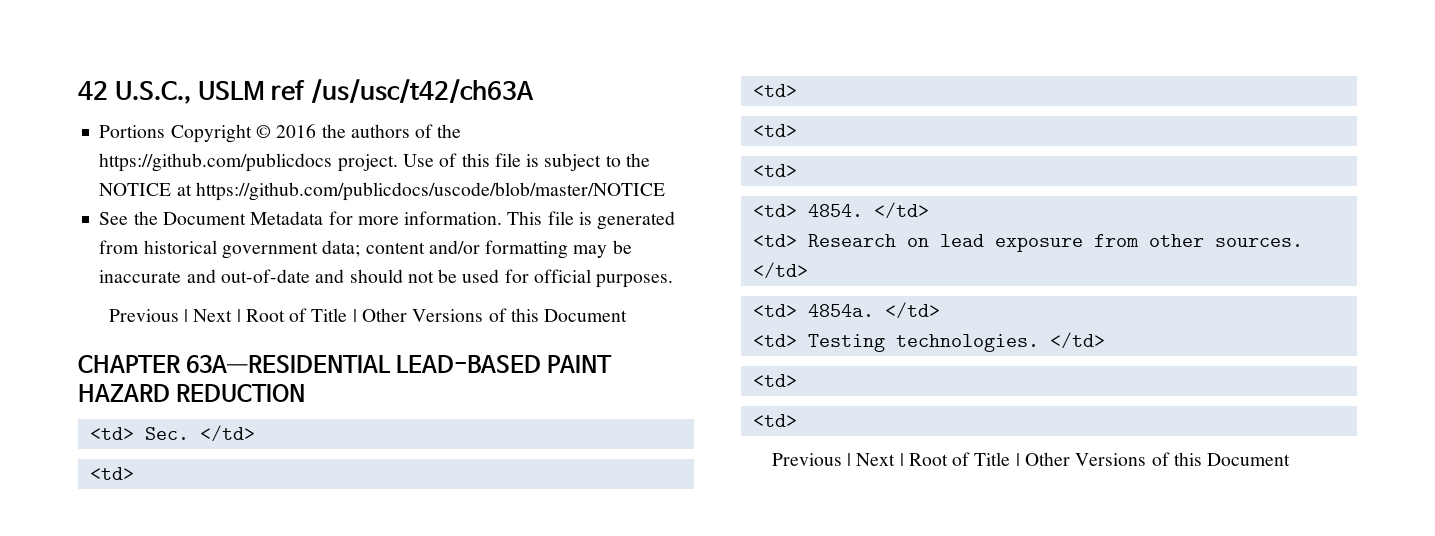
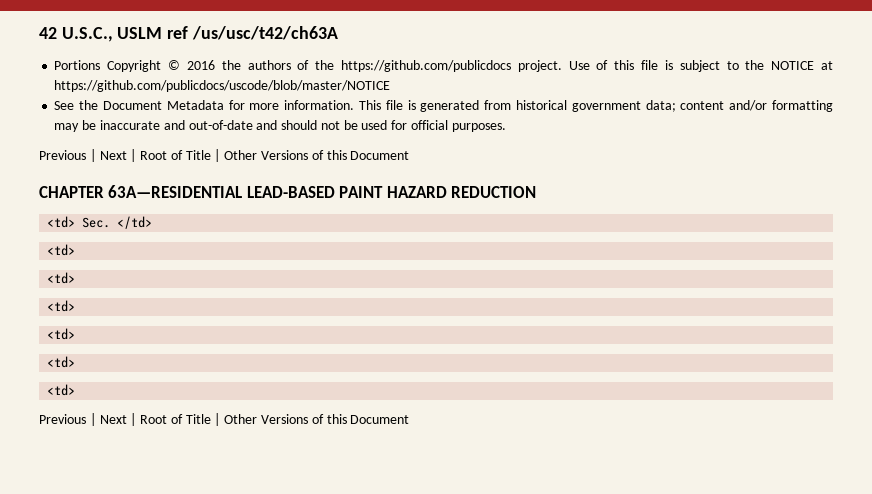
- <td> 4854. </td>
- <td> Research on lead exposure from other sources. </td>
- <td> 4854a. </td>
- <td> Testing technologies. </td>

